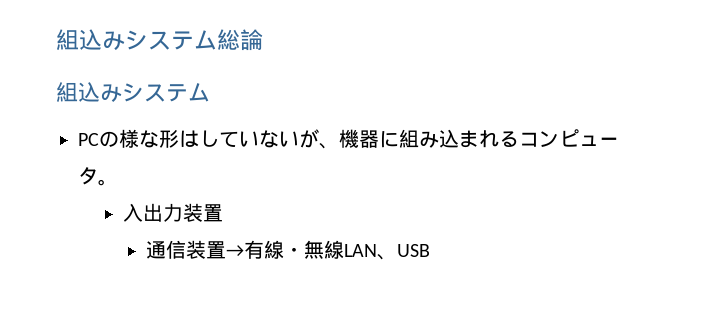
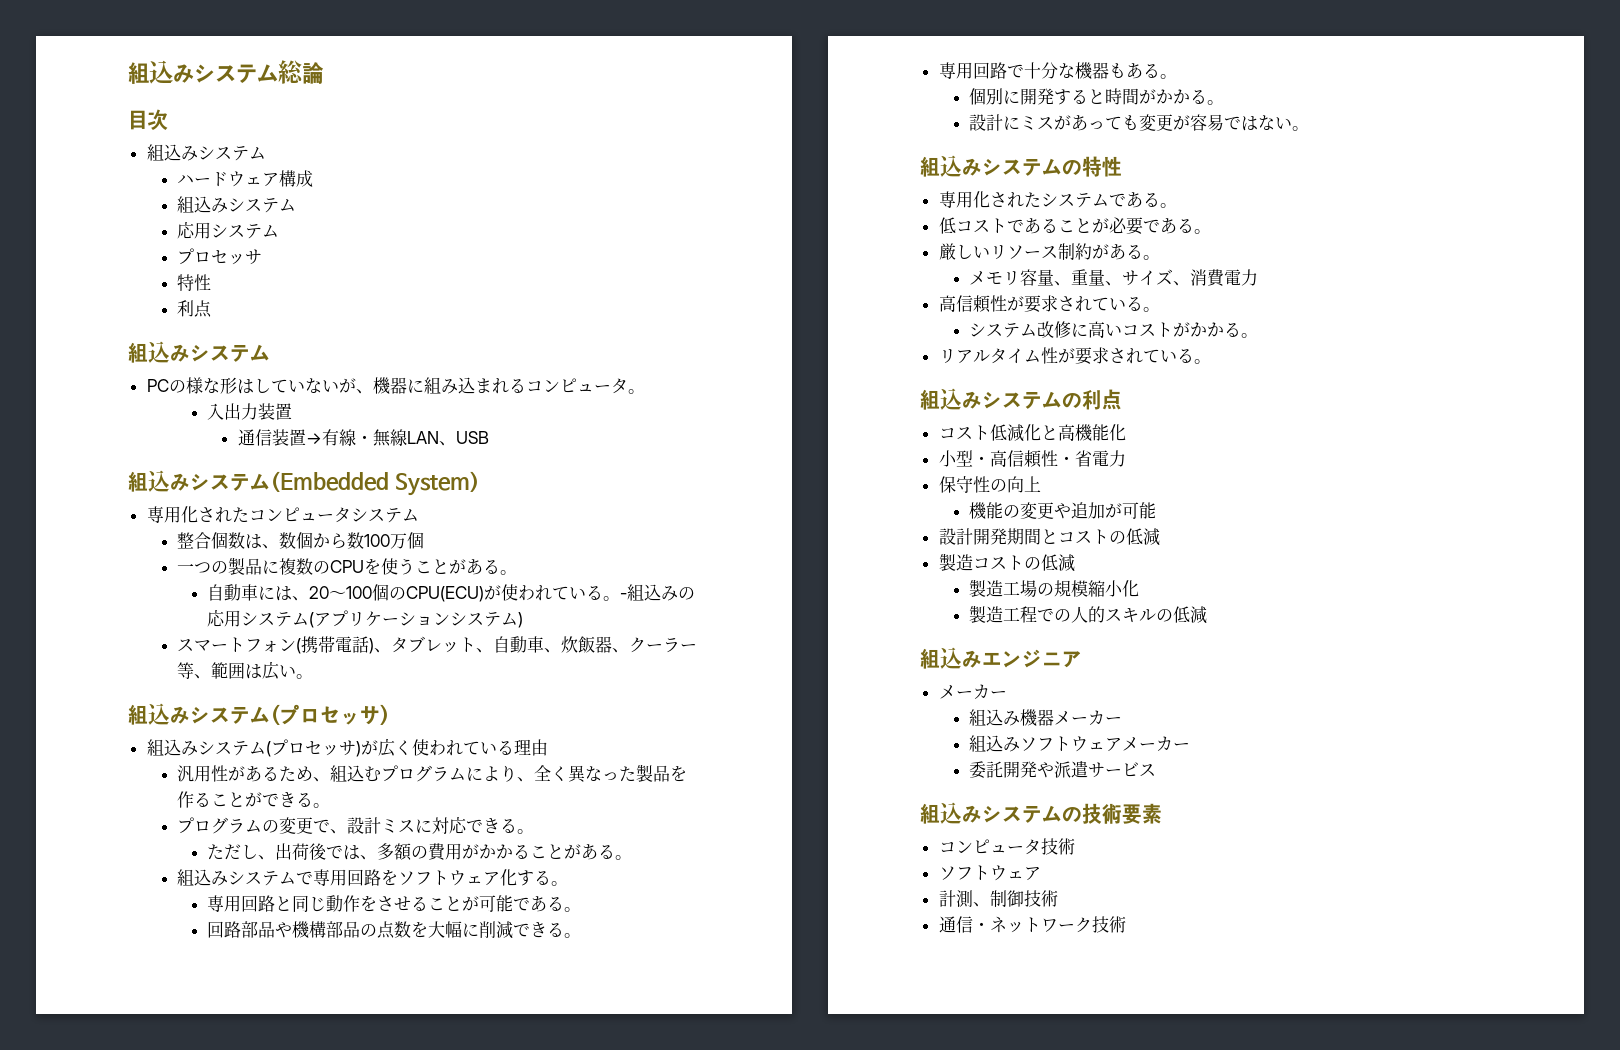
+ 目次
+ 組込みシステム
+ ハードウェア構成
+ 組込みシステム
+ 応用システム
+ プロセッサ
+ 特性
+ 利点
+ 組込みシステム(Embedded System)
+ 専用化されたコンピュータシステム
+ 整合個数は、数個から数100万個
+ 一つの製品に複数のCPUを使うことがある。
+ 自動車には、20〜100個のCPU(ECU)が使われている。-組込みの応用システム(アプリケーションシステム)
+ スマートフォン(携帯電話)、タブレット、自動車、炊飯器、クーラー等、範囲は広い。
+ 組込みシステム(プロセッサ)
+ 組込みシステム(プロセッサ)が広く使われている理由
+ 汎用性があるため、組込むプログラムにより、全く異なった製品を作ることができる。
+ プログラムの変更で、設計ミスに対応できる。
+ ただし、出荷後では、多額の費用がかかることがある。
+ 組込みシステムで専用回路をソフトウェア化する。
+ 専用回路と同じ動作をさせることが可能である。
+ 回路部品や機構部品の点数を大幅に削減できる。
+ 専用回路で十分な機器もある。
+ 個別に開発すると時間がかかる。
+ 設計にミスがあっても変更が容易ではない。
+ 組込みシステムの特性
+ 専用化されたシステムである。
+ 低コストであることが必要である。
+ 厳しいリソース制約がある。
+ メモリ容量、重量、サイズ、消費電力
+ 高信頼性が要求されている。
+ システム改修に高いコストがかかる。
+ リアルタイム性が要求されている。
+ 組込みシステムの利点
+ コスト低減化と高機能化
+ 小型・高信頼性・省電力
+ 保守性の向上
+ 機能の変更や追加が可能
+ 設計開発期間とコストの低減
+ 製造コストの低減
+ 製造工場の規模縮小化
+ 製造工程での人的スキルの低減
+ 組込みエンジニア
+ メーカー
+ 組込み機器メーカー
+ 組込みソフトウェアメーカー
+ 委託開発や派遣サービス
+ 組込みシステムの技術要素
+ コンピュータ技術
+ ソフトウェア
+ 計測、制御技術
+ 通信・ネットワーク技術

